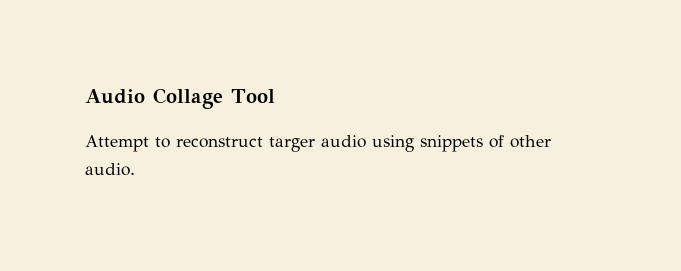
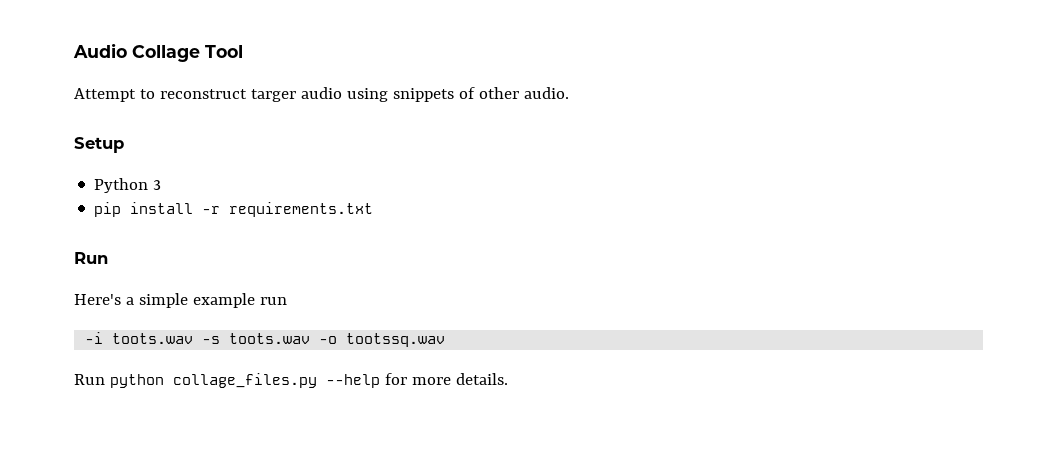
+ Setup
+ Python 3
+ pip install -r requirements.txt
+ Run
+ Here's a simple example run
+ -i toots.wav -s toots.wav -o tootssq.wav
+ Run python collage_files.py --help for more details.

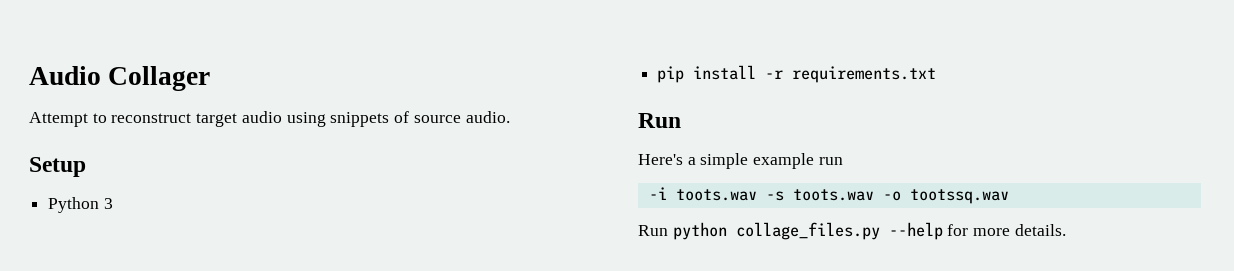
- Audio Collage Tool
+ Audio Collager
- Attempt to reconstruct targer audio using snippets of other audio.
+ Attempt to reconstruct target audio using snippets of source audio.

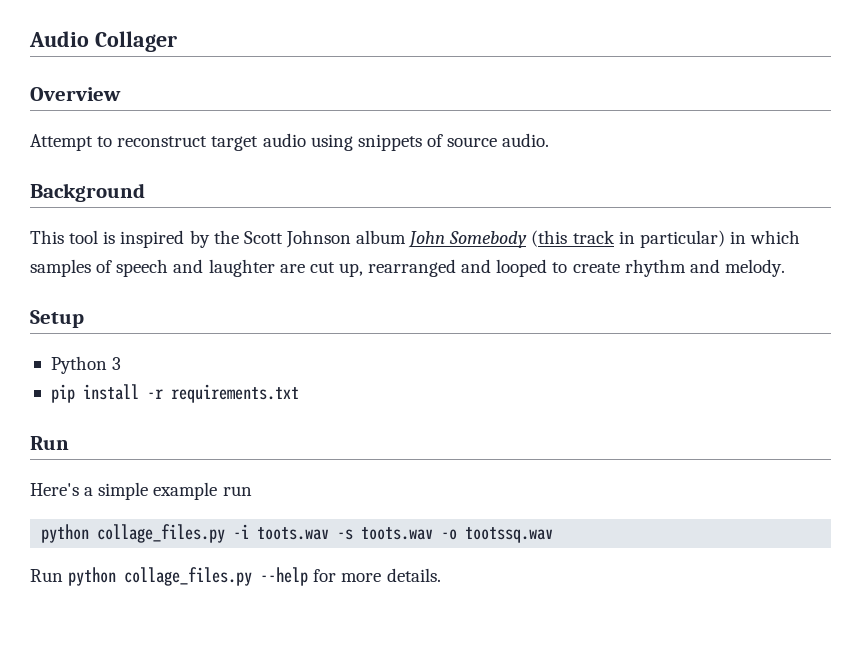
+ Overview
+ Background
+ This tool is inspired by the Scott Johnson album John Somebody (this track in particular) in which samples of speech and laughter are cut up, rearranged and looped to create rhythm and melody.
- -i toots.wav -s toots.wav -o tootssq.wav
+ python collage_files.py -i toots.wav -s toots.wav -o tootssq.wav

